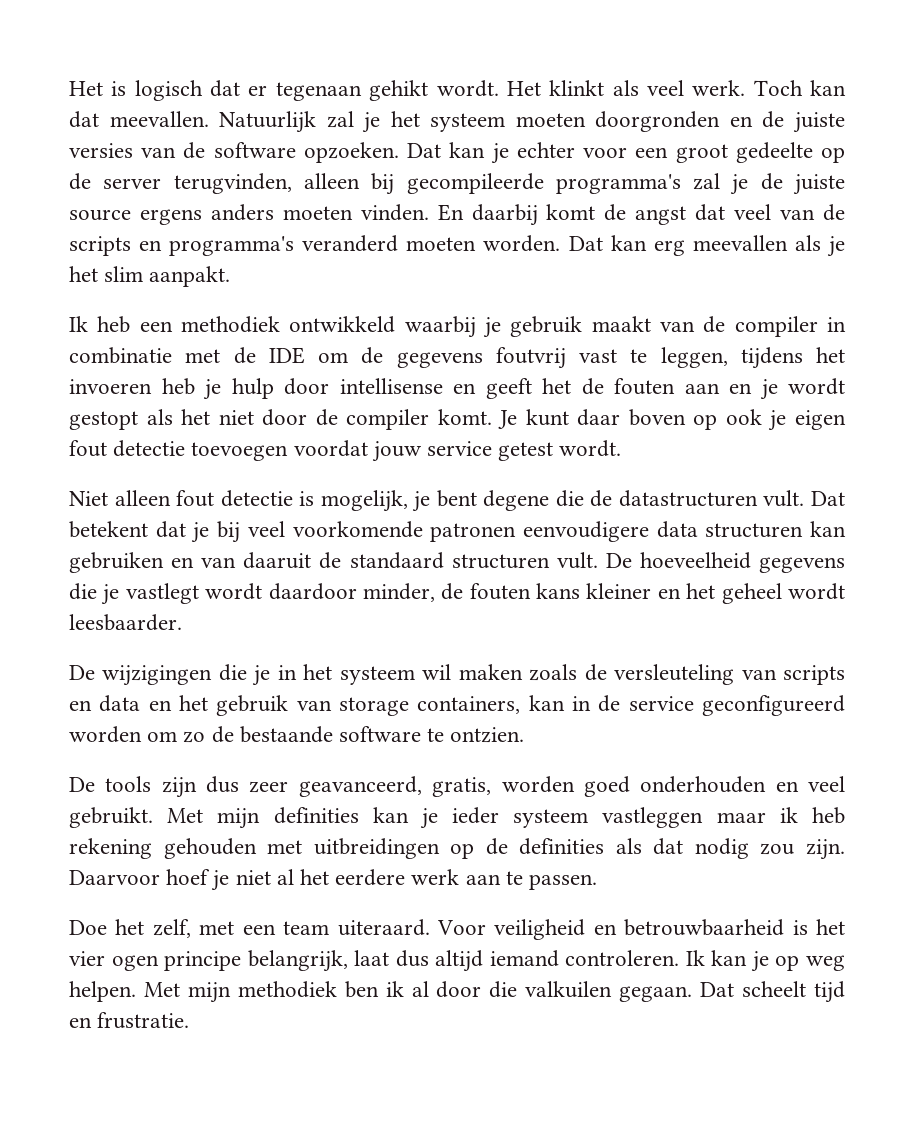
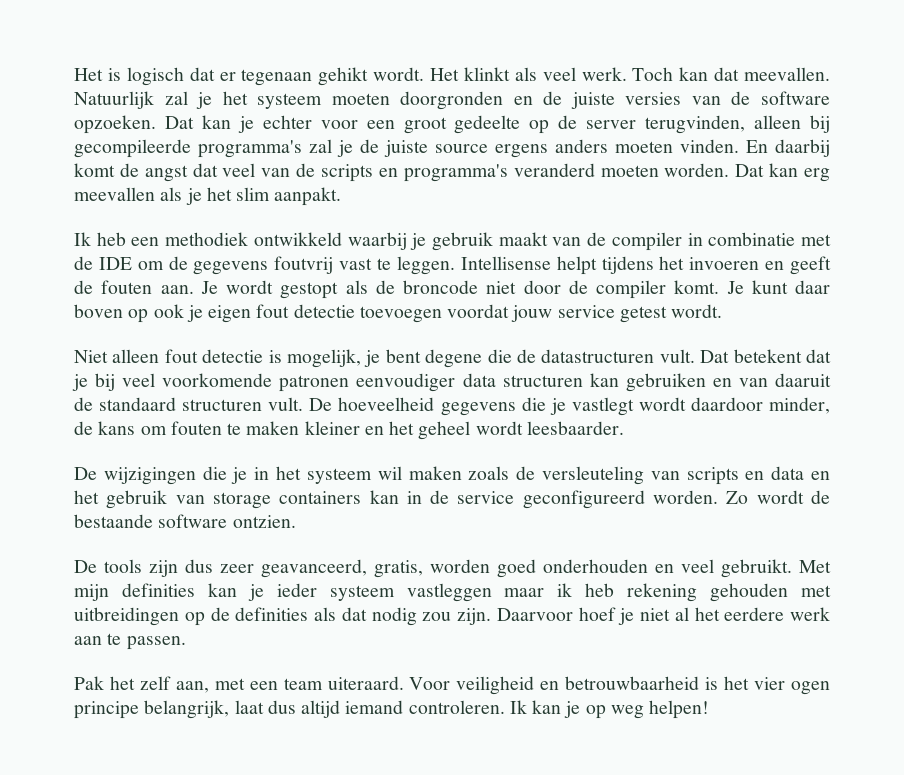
- Ik heb een methodiek ontwikkeld waarbij je gebruik maakt van de compiler in combinatie met de IDE om de gegevens foutvrij vast te leggen, tijdens het invoeren heb je hulp door intellisense en geeft het de fouten aan en je wordt gestopt als het niet door de compiler komt.
+ Ik heb een methodiek ontwikkeld waarbij je gebruik maakt van de compiler in combinatie met de IDE om de gegevens foutvrij vast te leggen. Intellisense helpt tijdens het invoeren en geeft de fouten aan. Je wordt gestopt als de broncode niet door de compiler komt.
- Dat betekent dat je bij veel voorkomende patronen eenvoudigere data structuren kan gebruiken en van daaruit de standaard structuren vult.
+ Dat betekent dat je bij veel voorkomende patronen eenvoudiger data structuren kan gebruiken en van daaruit de standaard structuren vult.
- De hoeveelheid gegevens die je vastlegt wordt daardoor minder, de fouten kans kleiner en het geheel wordt leesbaarder.
+ De hoeveelheid gegevens die je vastlegt wordt daardoor minder, de kans om fouten te maken kleiner en het geheel wordt leesbaarder.
- De wijzigingen die je in het systeem wil maken zoals de versleuteling van scripts en data en het gebruik van storage containers, kan in de service geconfigureerd worden om zo de bestaande software te ontzien.
+ De wijzigingen die je in het systeem wil maken zoals de versleuteling van scripts en data en het gebruik van storage containers kan in de service geconfigureerd worden. Zo wordt de bestaande software ontzien.
- Doe het zelf, met een team uiteraard.
+ Pak het zelf aan, met een team uiteraard.
- Ik kan je op weg helpen. Met mijn methodiek ben ik al door die valkuilen gegaan. Dat scheelt tijd en frustratie.
+ Ik kan je op weg helpen!

